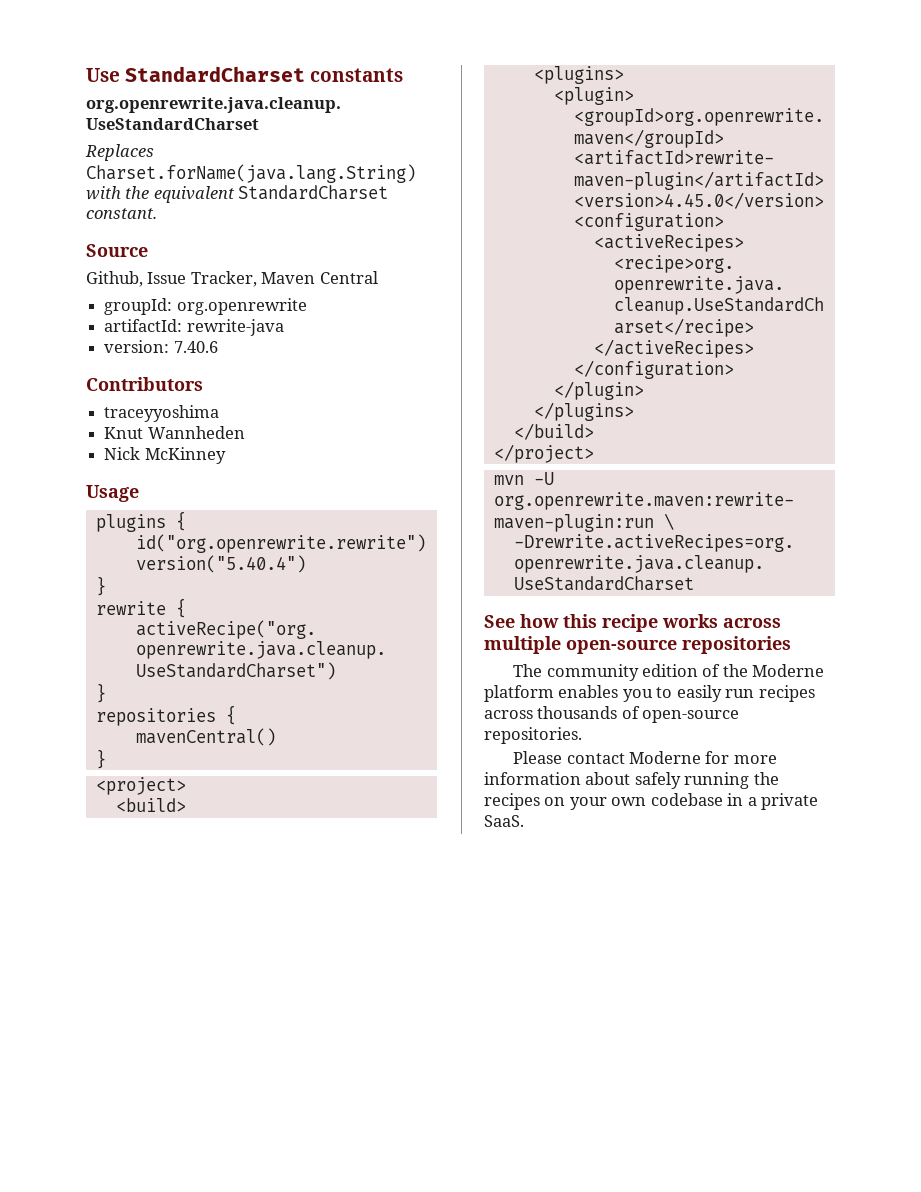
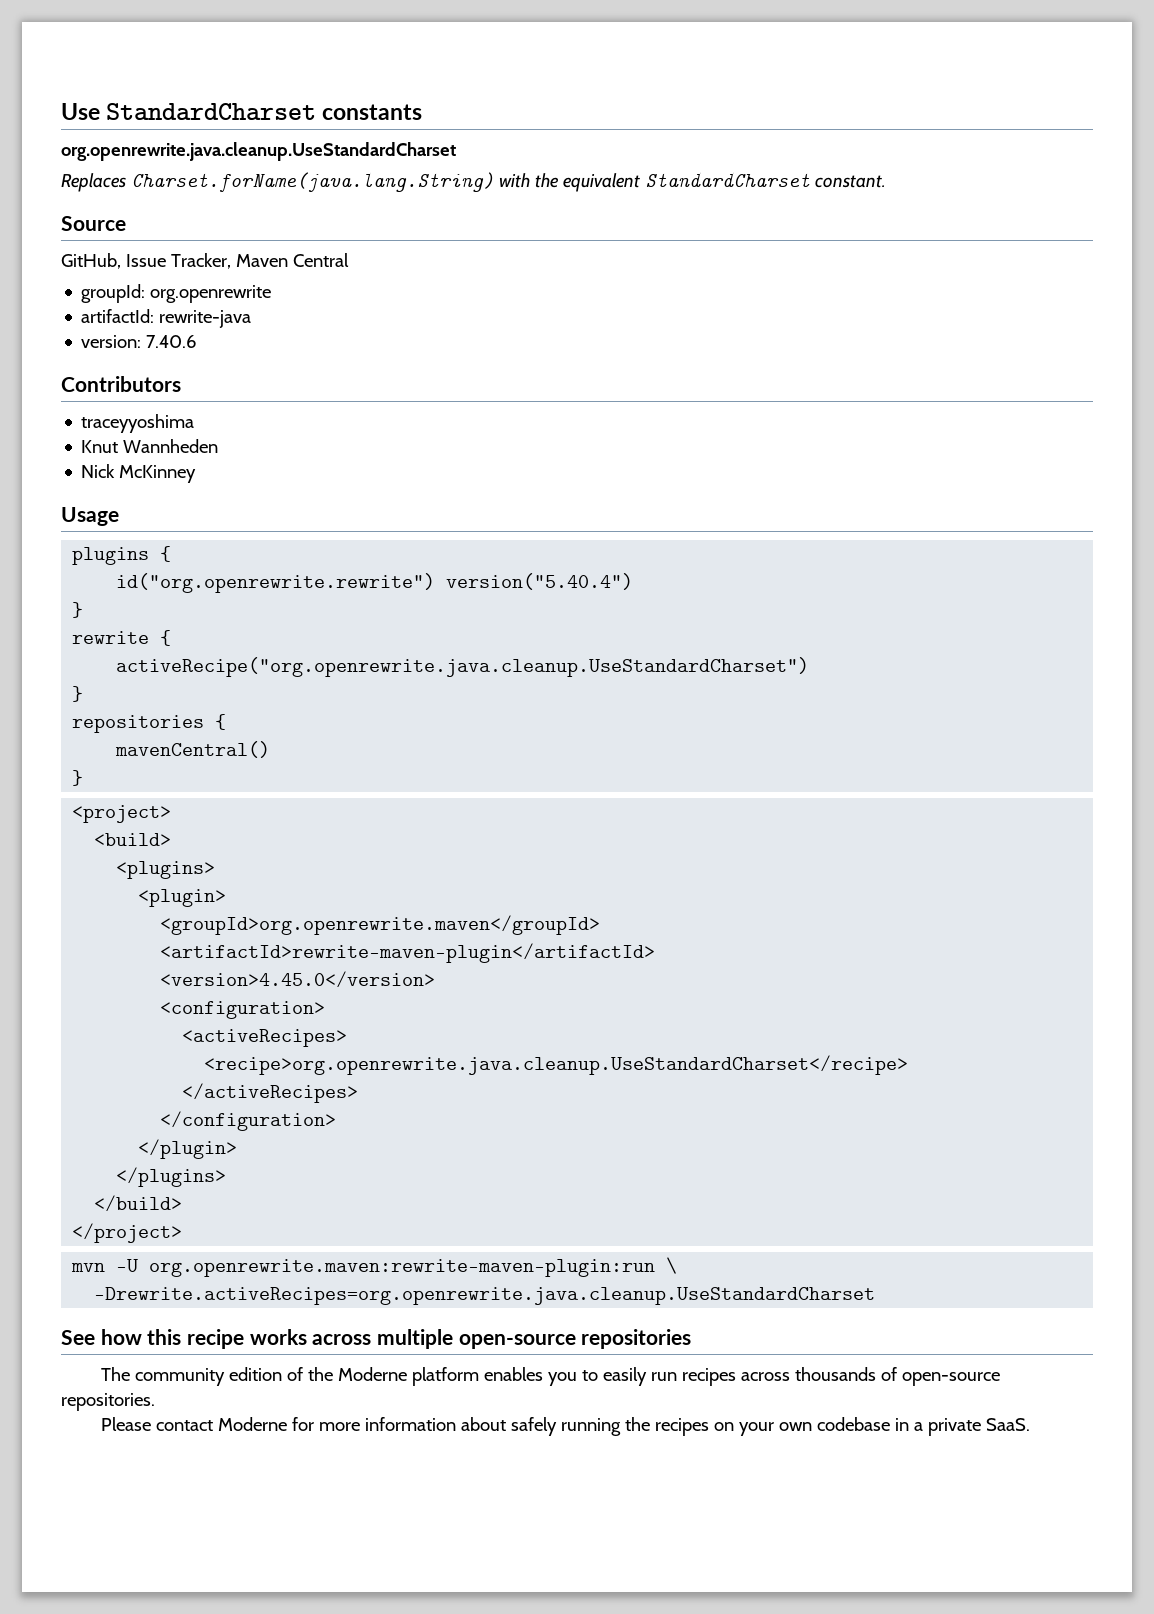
- Github, Issue Tracker, Maven Central
+ GitHub, Issue Tracker, Maven Central

